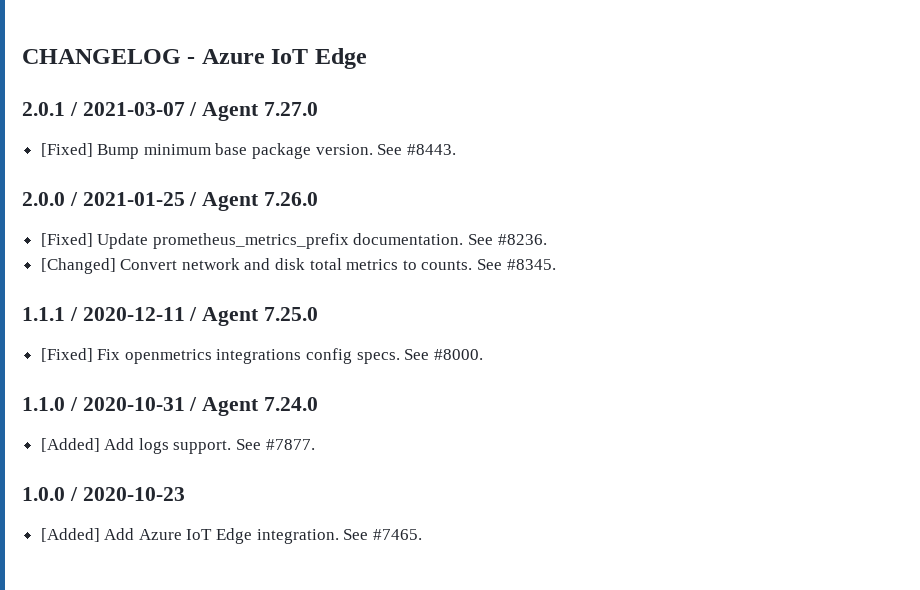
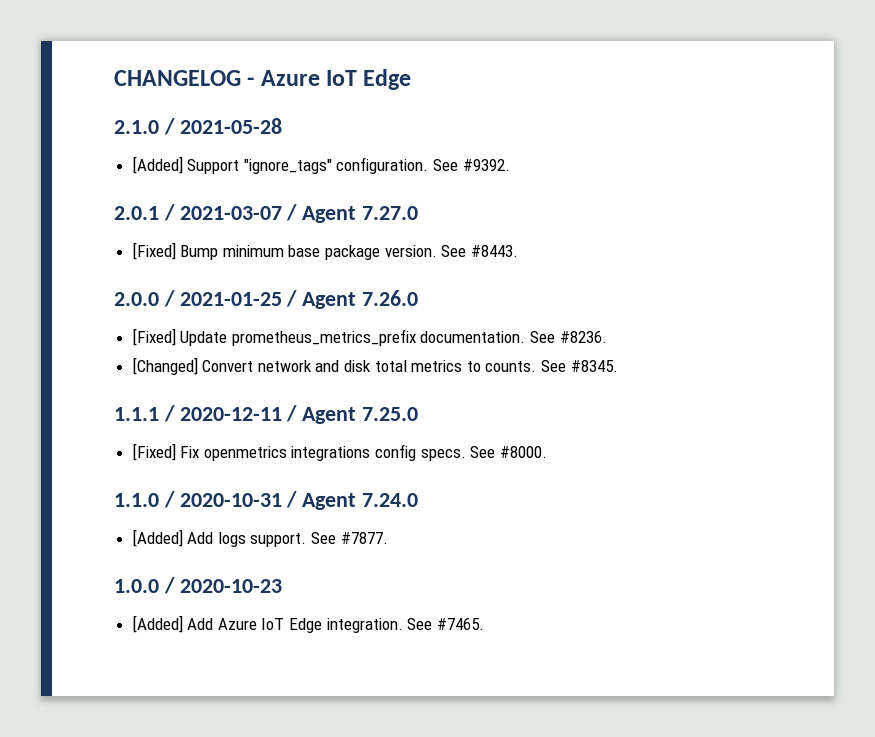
+ 2.1.0 / 2021-05-28
+ [Added] Support "ignore_tags" configuration. See #9392.

